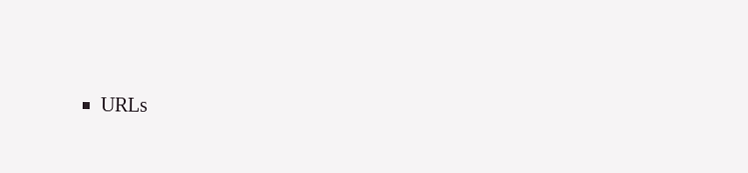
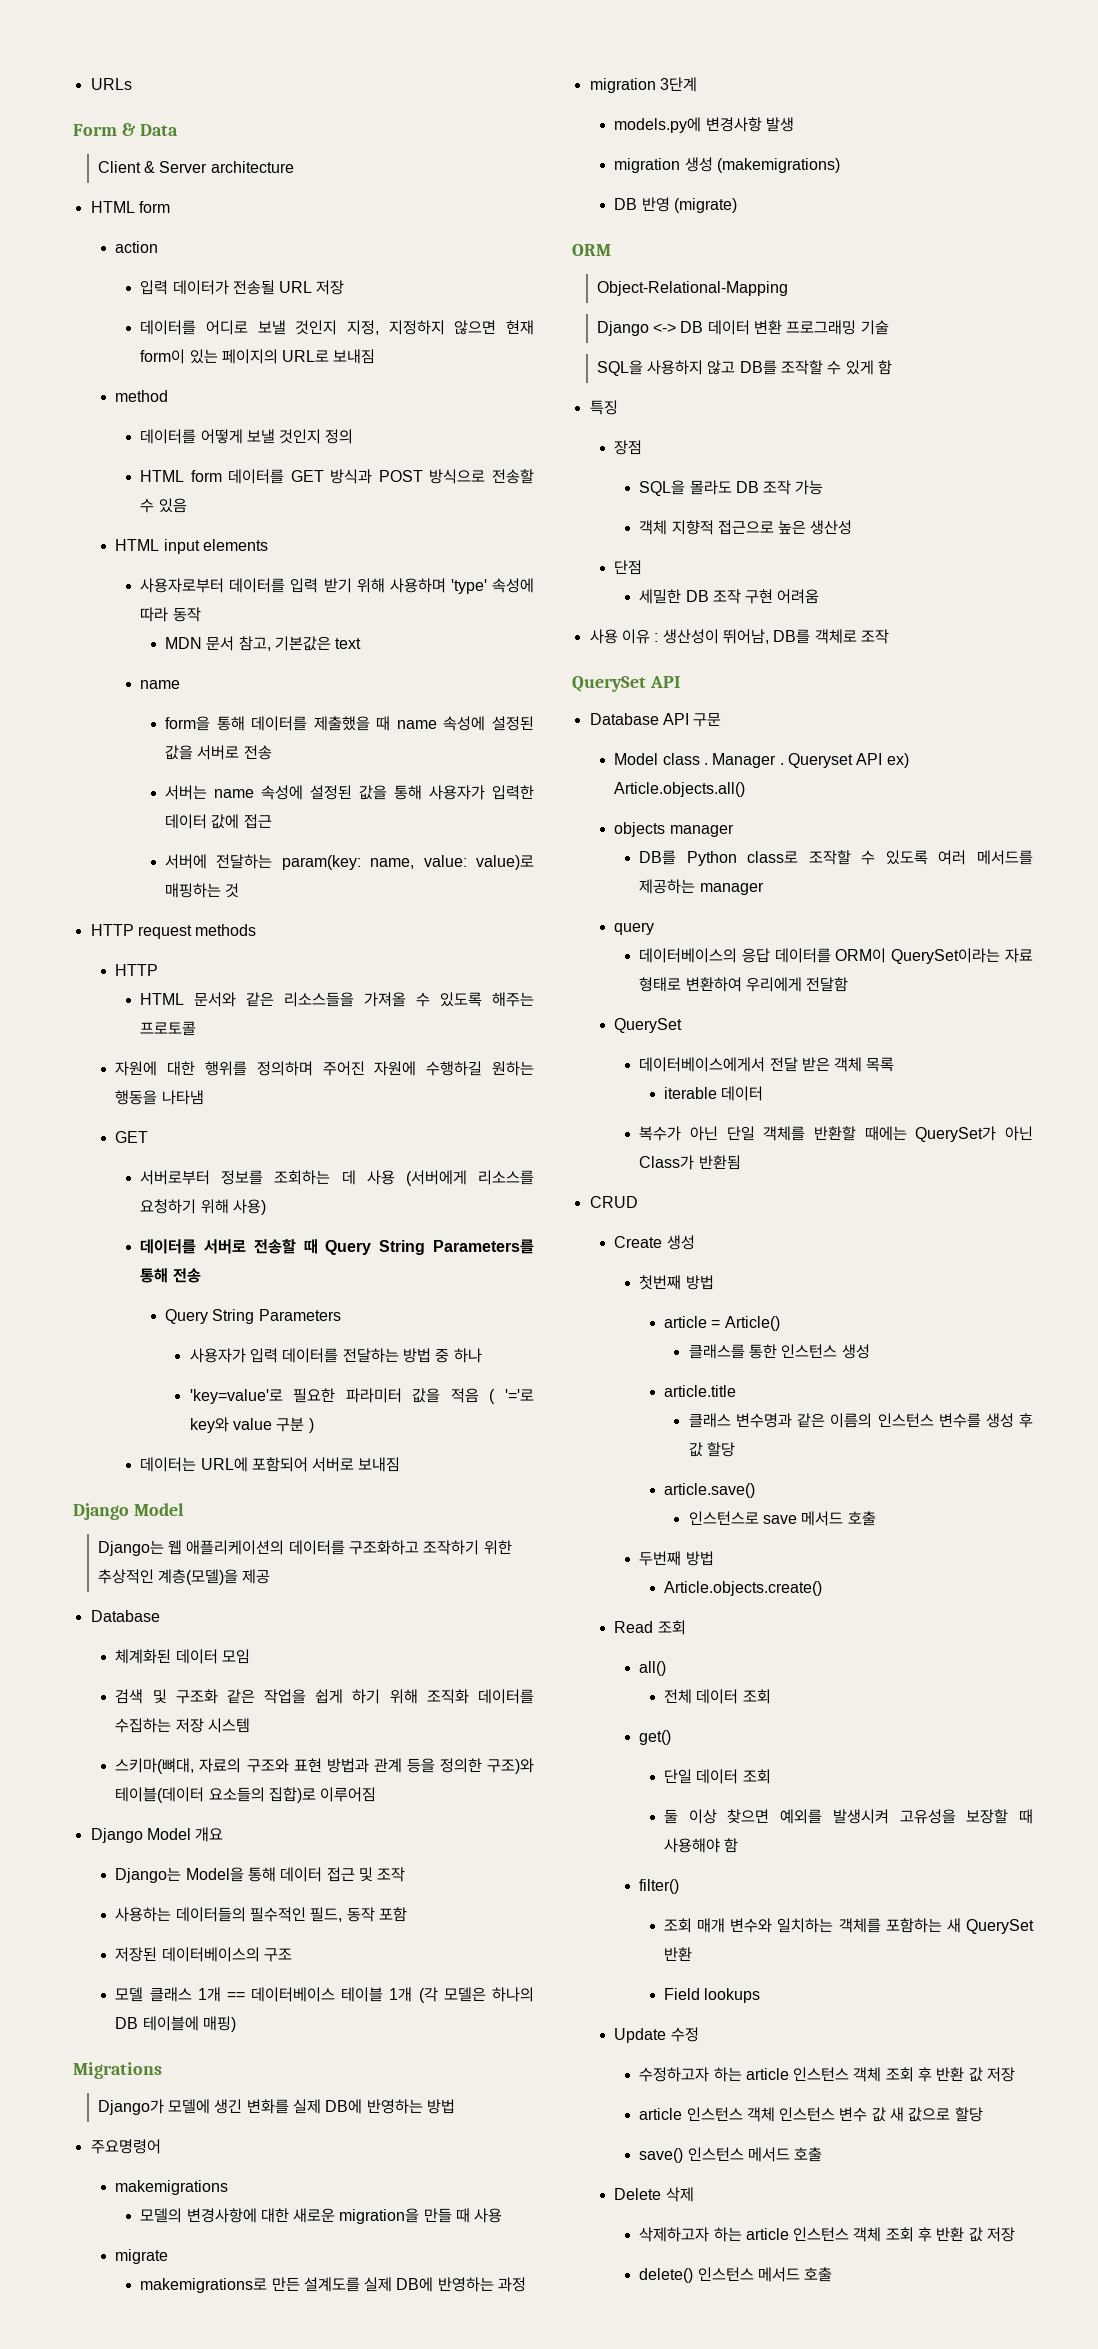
+ Form & Data
+ Client & Server architecture
+ HTML form
+ action
+ 입력 데이터가 전송될 URL 저장
+ 데이터를 어디로 보낼 것인지 지정, 지정하지 않으면 현재 form이 있는 페이지의 URL로 보내짐
+ method
+ 데이터를 어떻게 보낼 것인지 정의
+ HTML form 데이터를 GET 방식과 POST 방식으로 전송할 수 있음
+ HTML input elements
+ 사용자로부터 데이터를 입력 받기 위해 사용하며 'type' 속성에 따라 동작
+ MDN 문서 참고, 기본값은 text
+ name
+ form을 통해 데이터를 제출했을 때 name 속성에 설정된 값을 서버로 전송
+ 서버는 name 속성에 설정된 값을 통해 사용자가 입력한 데이터 값에 접근
+ 서버에 전달하는 param(key: name, value: value)로 매핑하는 것
+ HTTP request methods
+ HTTP
+ HTML 문서와 같은 리소스들을 가져올 수 있도록 해주는 프로토콜
+ 자원에 대한 행위를 정의하며 주어진 자원에 수행하길 원하는 행동을 나타냄
+ GET
+ 서버로부터 정보를 조회하는 데 사용 (서버에게 리소스를 요청하기 위해 사용)
+ 데이터를 서버로 전송할 때 Query String Parameters를 통해 전송
+ Query String Parameters
+ 사용자가 입력 데이터를 전달하는 방법 중 하나
+ 'key=value'로 필요한 파라미터 값을 적음 ( '='로 key와 value 구분 )
+ 데이터는 URL에 포함되어 서버로 보내짐
+ Django Model
+ Django는 웹 애플리케이션의 데이터를 구조화하고 조작하기 위한 추상적인 계층(모델)을 제공
+ Database
+ 체계화된 데이터 모임
+ 검색 및 구조화 같은 작업을 쉽게 하기 위해 조직화 데이터를 수집하는 저장 시스템
+ 스키마(뼈대, 자료의 구조와 표현 방법과 관계 등을 정의한 구조)와 테이블(데이터 요소들의 집합)로 이루어짐
+ Django Model 개요
+ Django는 Model을 통해 데이터 접근 및 조작
+ 사용하는 데이터들의 필수적인 필드, 동작 포함
+ 저장된 데이터베이스의 구조
+ 모델 클래스 1개 == 데이터베이스 테이블 1개 (각 모델은 하나의 DB 테이블에 매핑)
+ Migrations
+ Django가 모델에 생긴 변화를 실제 DB에 반영하는 방법
+ 주요명령어
+ makemigrations
+ 모델의 변경사항에 대한 새로운 migration을 만들 때 사용
+ migrate
+ makemigrations로 만든 설계도를 실제 DB에 반영하는 과정
+ migration 3단계
+ models.py에 변경사항 발생
+ migration 생성 (makemigrations)
+ DB 반영 (migrate)
+ ORM
+ Object-Relational-Mapping
+ Django <-> DB 데이터 변환 프로그래밍 기술
+ SQL을 사용하지 않고 DB를 조작할 수 있게 함
+ 특징
+ 장점
+ SQL을 몰라도 DB 조작 가능
+ 객체 지향적 접근으로 높은 생산성
+ 단점
+ 세밀한 DB 조작 구현 어려움
+ 사용 이유 : 생산성이 뛰어남, DB를 객체로 조작
+ QuerySet API
+ Database API 구문
+ Model class . Manager . Queryset API ex) Article.objects.all()
+ objects manager
+ DB를 Python class로 조작할 수 있도록 여러 메서드를 제공하는 manager
+ query
+ 데이터베이스의 응답 데이터를 ORM이 QuerySet이라는 자료 형태로 변환하여 우리에게 전달함
+ QuerySet
+ 데이터베이스에게서 전달 받은 객체 목록
+ iterable 데이터
+ 복수가 아닌 단일 객체를 반환할 때에는 QuerySet가 아닌 Class가 반환됨
+ CRUD
+ Create 생성
+ 첫번째 방법
+ article = Article()
+ 클래스를 통한 인스턴스 생성
+ article.title
+ 클래스 변수명과 같은 이름의 인스턴스 변수를 생성 후 값 할당
+ article.save()
+ 인스턴스로 save 메서드 호출
+ 두번째 방법
+ Article.objects.create()
+ Read 조회
+ all()
+ 전체 데이터 조회
+ get()
+ 단일 데이터 조회
+ 둘 이상 찾으면 예외를 발생시켜 고유성을 보장할 때 사용해야 함
+ filter()
+ 조회 매개 변수와 일치하는 객체를 포함하는 새 QuerySet 반환
+ Field lookups
+ Update 수정
+ 수정하고자 하는 article 인스턴스 객체 조회 후 반환 값 저장
+ article 인스턴스 객체 인스턴스 변수 값 새 값으로 할당
+ save() 인스턴스 메서드 호출
+ Delete 삭제
+ 삭제하고자 하는 article 인스턴스 객체 조회 후 반환 값 저장
+ delete() 인스턴스 메서드 호출

